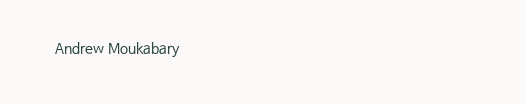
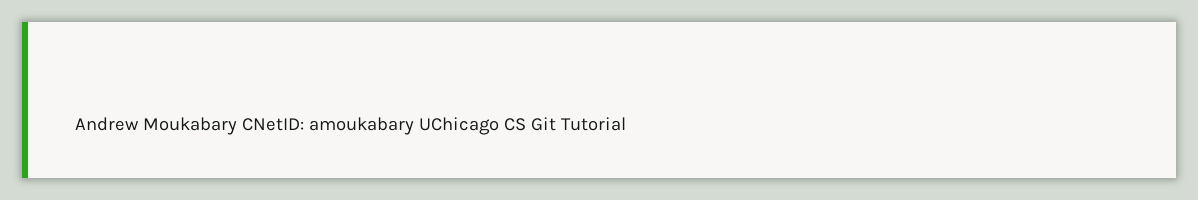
- Andrew Moukabary
+ Andrew Moukabary CNetID: amoukabary UChicago CS Git Tutorial

